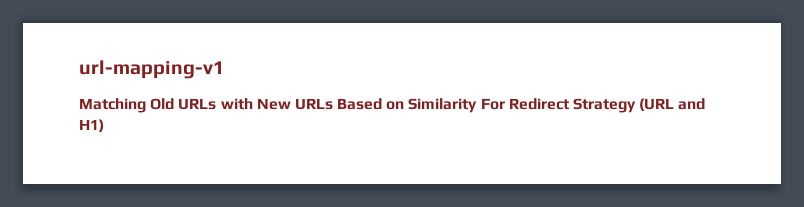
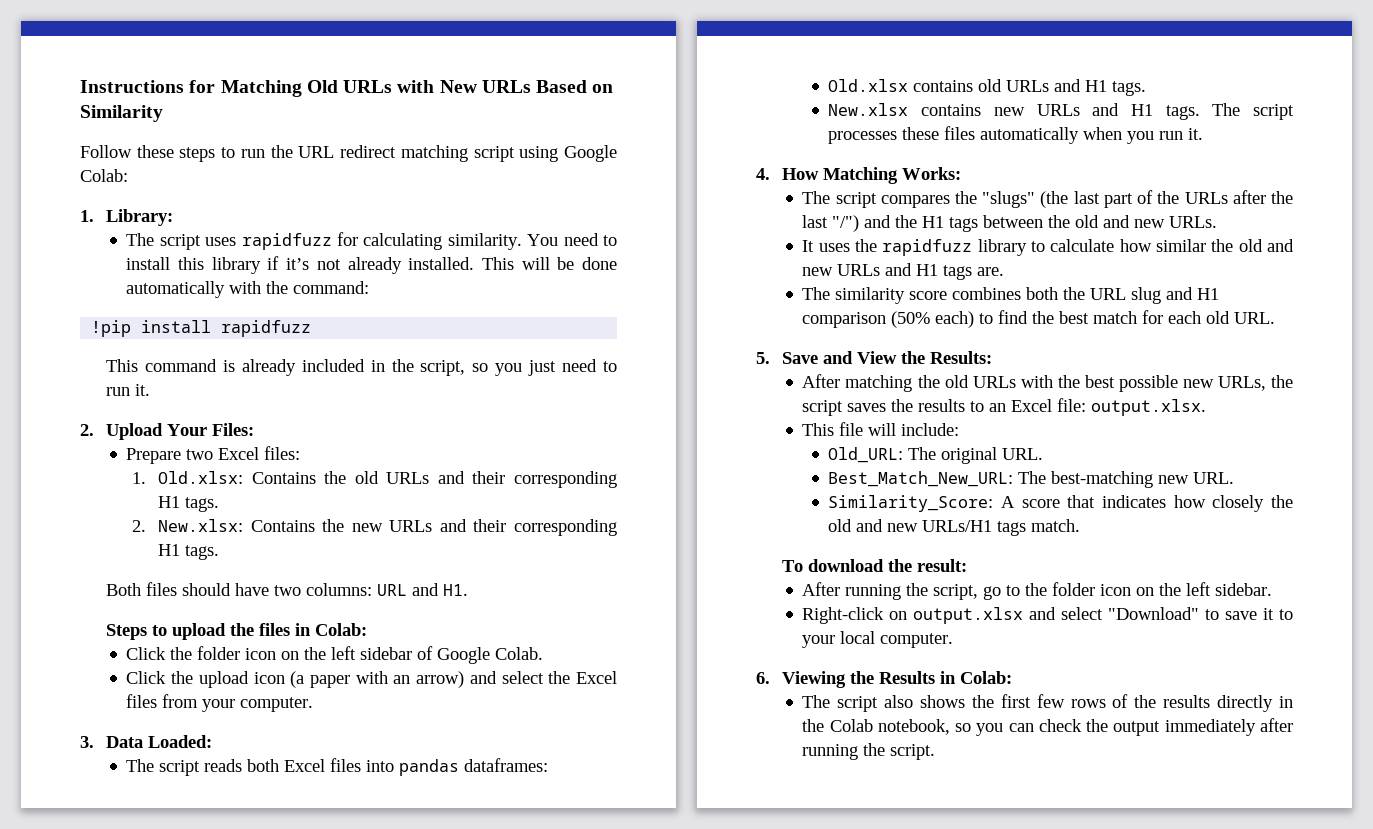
- url-mapping-v1
- Matching Old URLs with New URLs Based on Similarity For Redirect Strategy (URL and H1)
+ Instructions for Matching Old URLs with New URLs Based on Similarity
+ Follow these steps to run the URL redirect matching script using Google Colab:
+ 1. Library:
+ The script uses rapidfuzz for calculating similarity. You need to install this library if it’s not already installed. This will be done automatically with the command:
+ !pip install rapidfuzz
+ This command is already included in the script, so you just need to run it.
+ 2. Upload Your Files:
+ Prepare two Excel files:
+ 1. Old.xlsx: Contains the old URLs and their corresponding H1 tags.
+ 2. New.xlsx: Contains the new URLs and their corresponding H1 tags.
+ Both files should have two columns: URL and H1.
+ Steps to upload the files in Colab:
+ Click the folder icon on the left sidebar of Google Colab.
+ Click the upload icon (a paper with an arrow) and select the Excel files from your computer.
+ 3. Data Loaded:
+ The script reads both Excel files into pandas dataframes:
+ Old.xlsx contains old URLs and H1 tags.
+ New.xlsx contains new URLs and H1 tags. The script processes these files automatically when you run it.
+ 4. How Matching Works:
+ The script compares the "slugs" (the last part of the URLs after the last "/") and the H1 tags between the old and new URLs.
+ It uses the rapidfuzz library to calculate how similar the old and new URLs and H1 tags are.
+ The similarity score combines both the URL slug and H1 comparison (50% each) to find the best match for each old URL.
+ 5. Save and View the Results:
+ After matching the old URLs with the best possible new URLs, the script saves the results to an Excel file: output.xlsx.
+ This file will include:
+ Old_URL: The original URL.
+ Best_Match_New_URL: The best-matching new URL.
+ Similarity_Score: A score that indicates how closely the old and new URLs/H1 tags match.
+ To download the result:
+ After running the script, go to the folder icon on the left sidebar.
+ Right-click on output.xlsx and select "Download" to save it to your local computer.
+ 6. Viewing the Results in Colab:
+ The script also shows the first few rows of the results directly in the Colab notebook, so you can check the output immediately after running the script.

